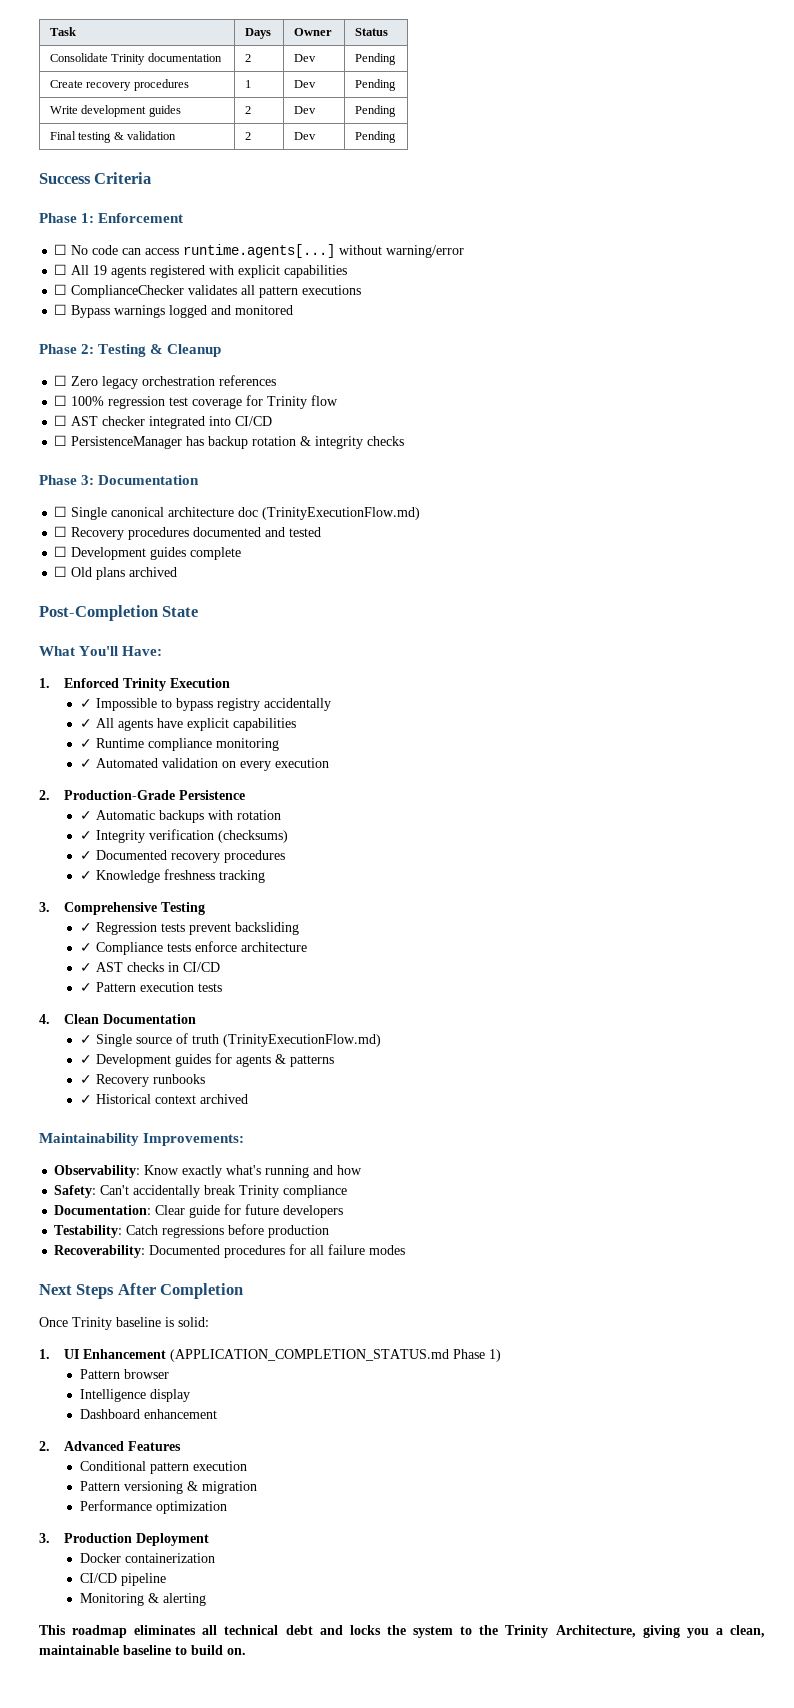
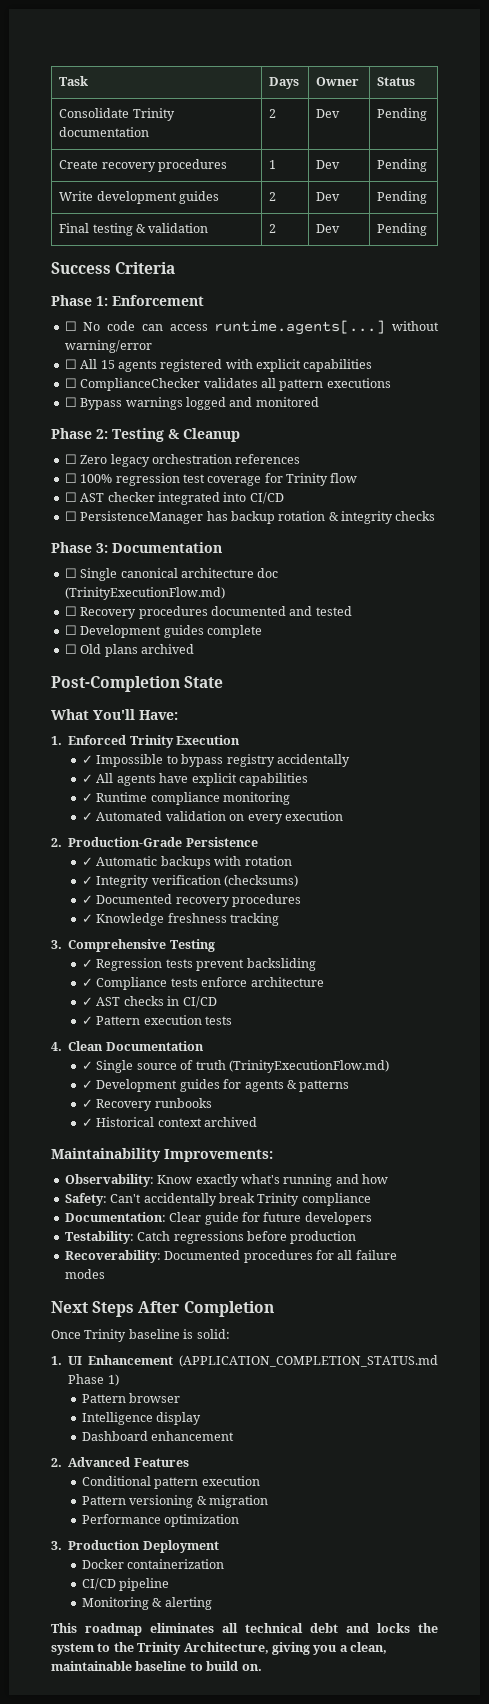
- ☐ All 19 agents registered with explicit capabilities
+ ☐ All 15 agents registered with explicit capabilities

